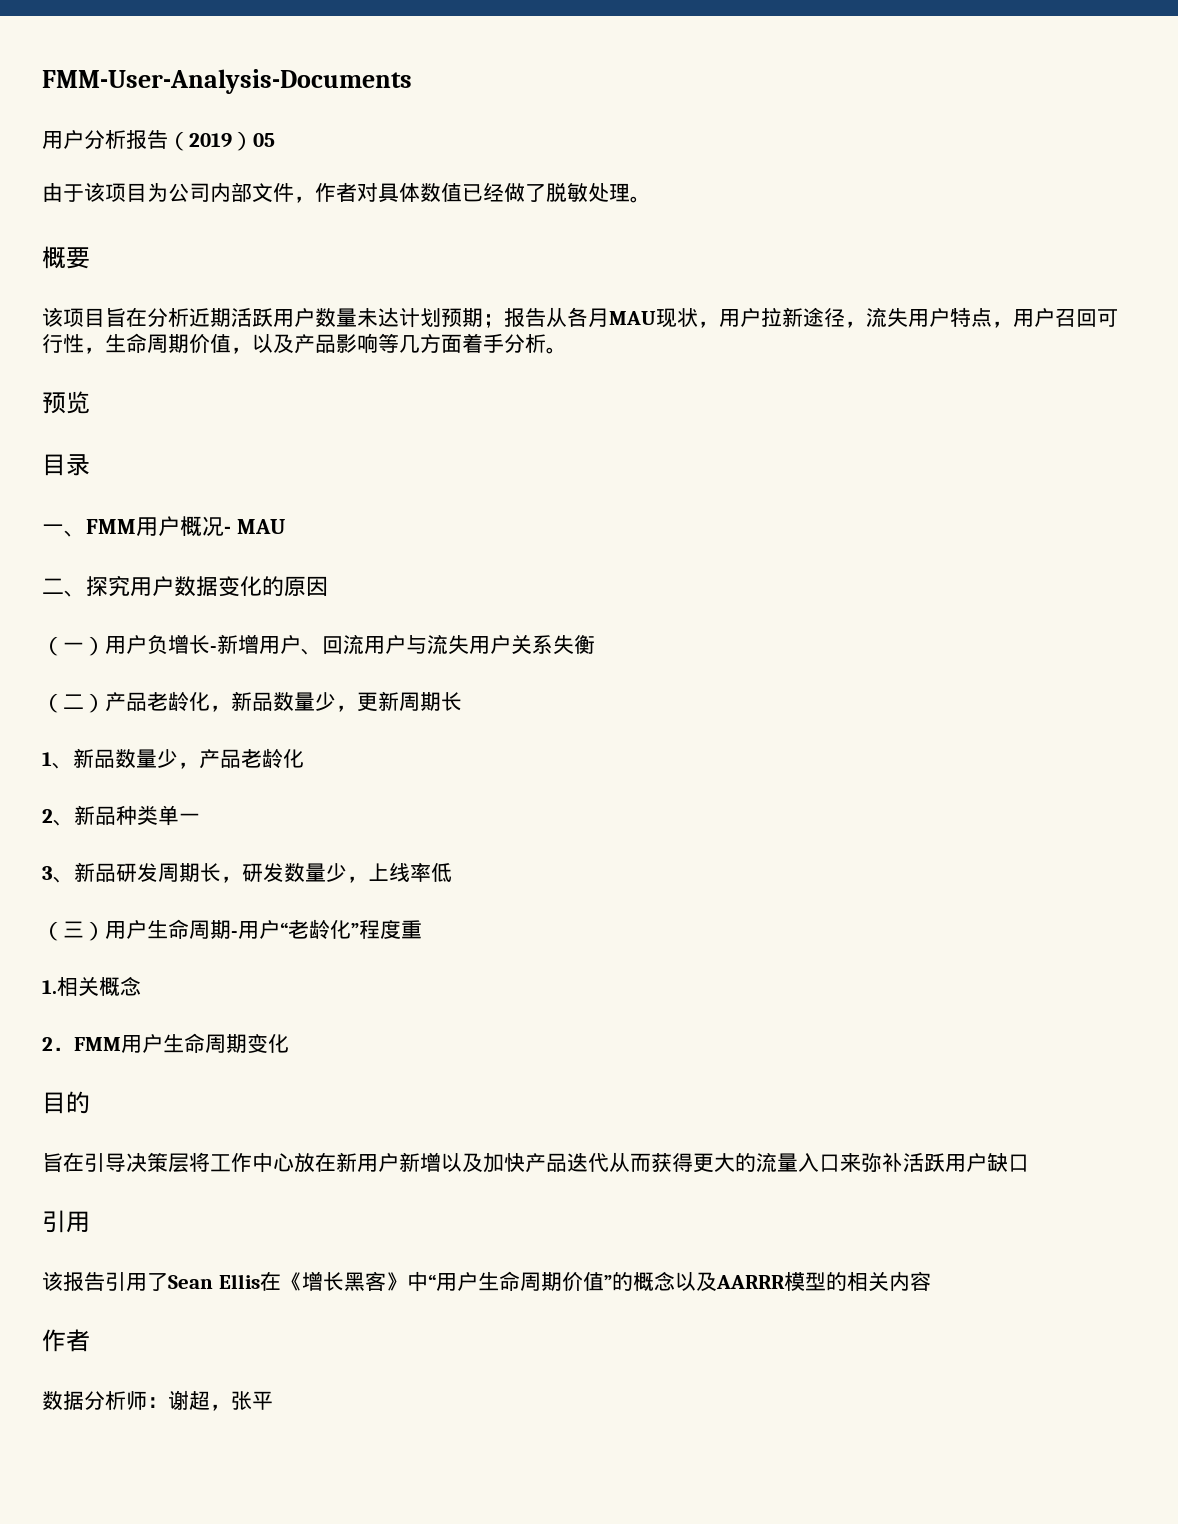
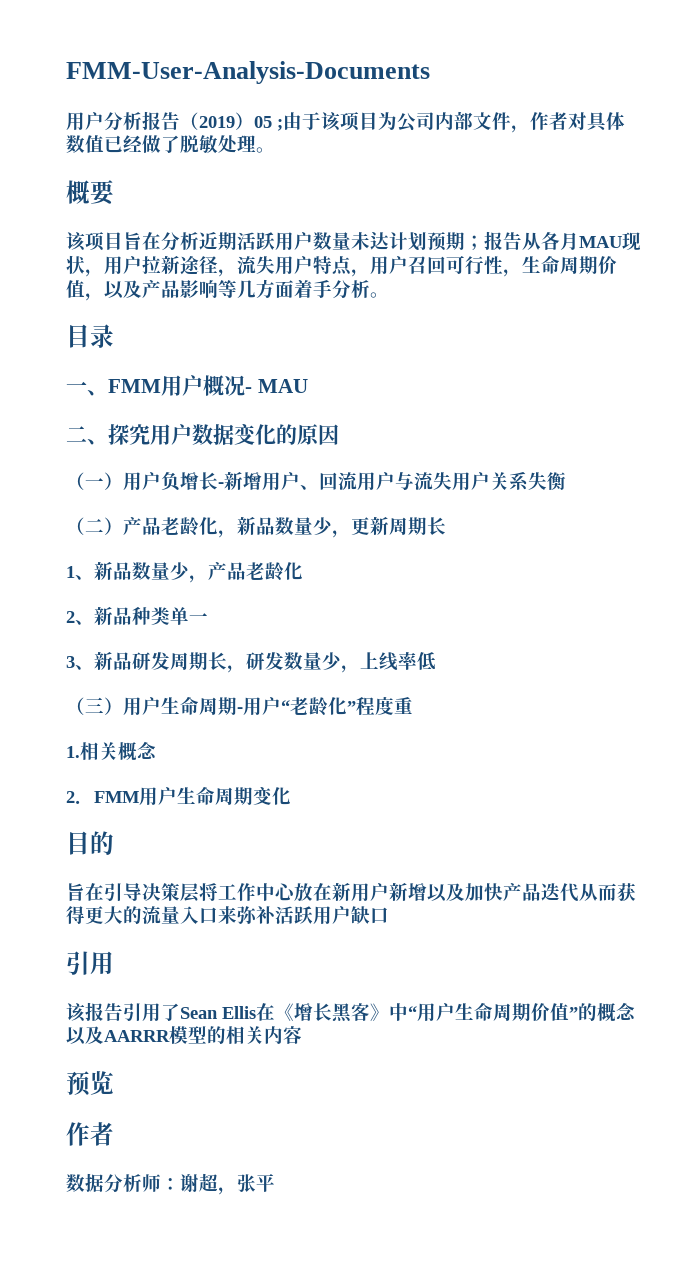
- 用户分析报告（2019）05
- 由于该项目为公司内部文件，作者对具体数值已经做了脱敏处理。
+ 用户分析报告（2019）05 ;由于该项目为公司内部文件，作者对具体数值已经做了脱敏处理。
- 预览
+ 预览

